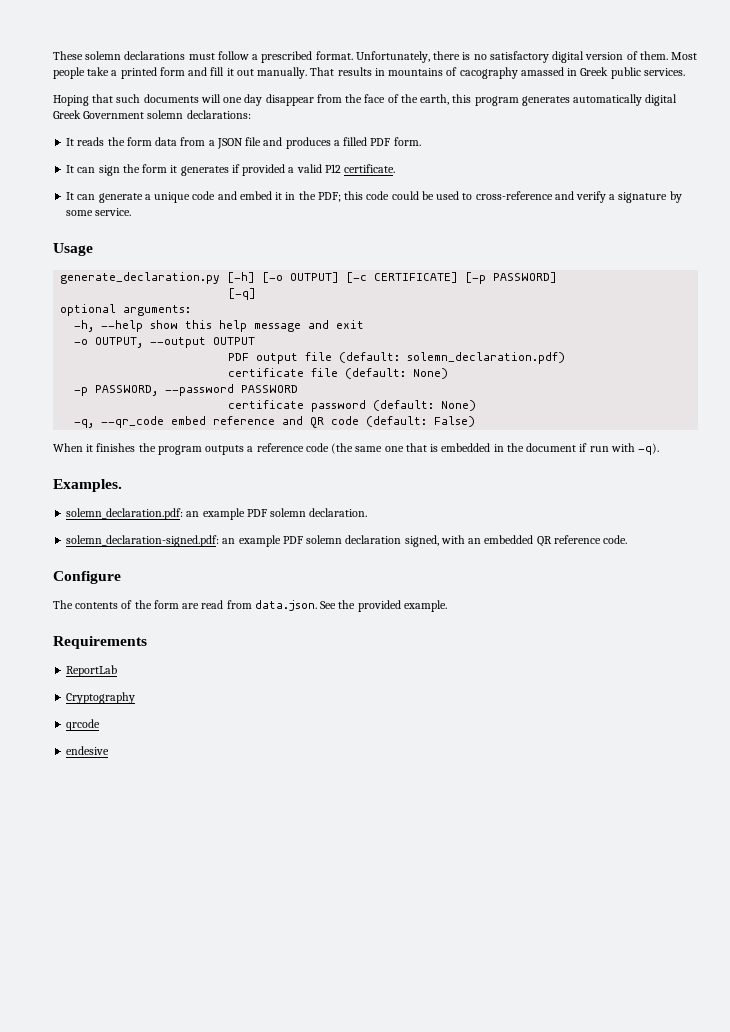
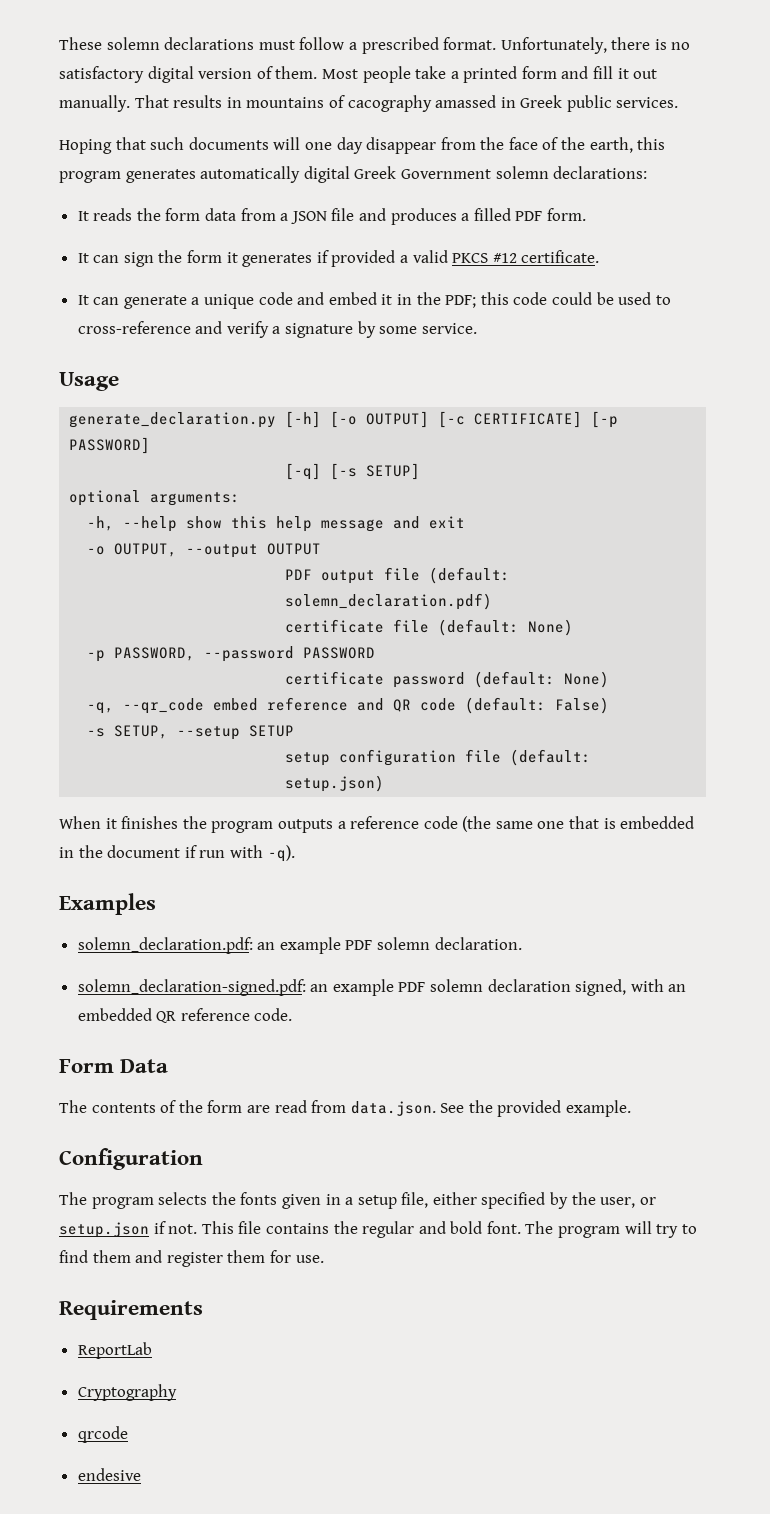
- It can sign the form it generates if provided a valid P12 certificate.
+ It can sign the form it generates if provided a valid PKCS #12 certificate.
- [-q]
+ [-q] [-s SETUP]
+ -s SETUP, --setup SETUP
+ setup configuration file (default: setup.json)
- Examples.
+ Examples
- Configure
+ Form Data
+ Configuration
+ The program selects the fonts given in a setup file, either specified by the user, or setup.json if not. This file contains the regular and bold font. The program will try to find them and register them for use.

